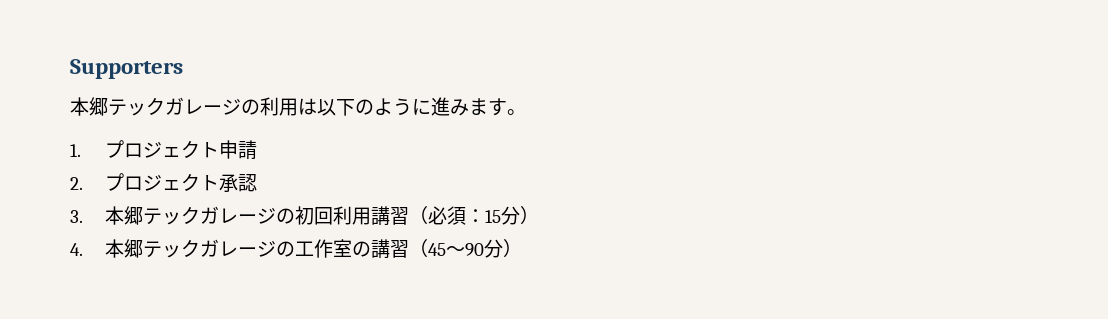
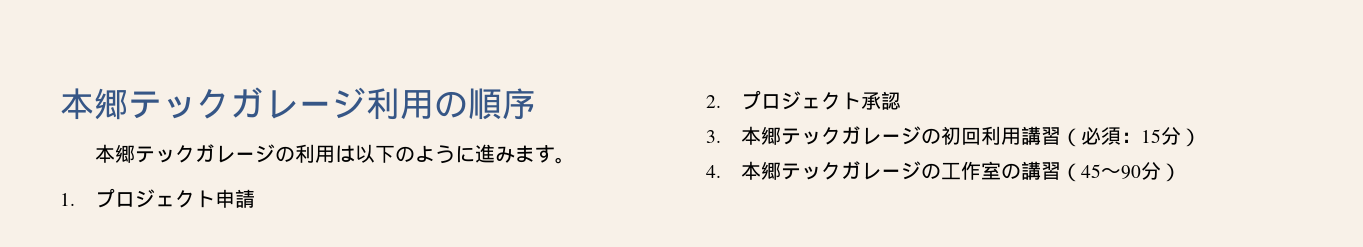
- Supporters
+ 本郷テックガレージ利用の順序

